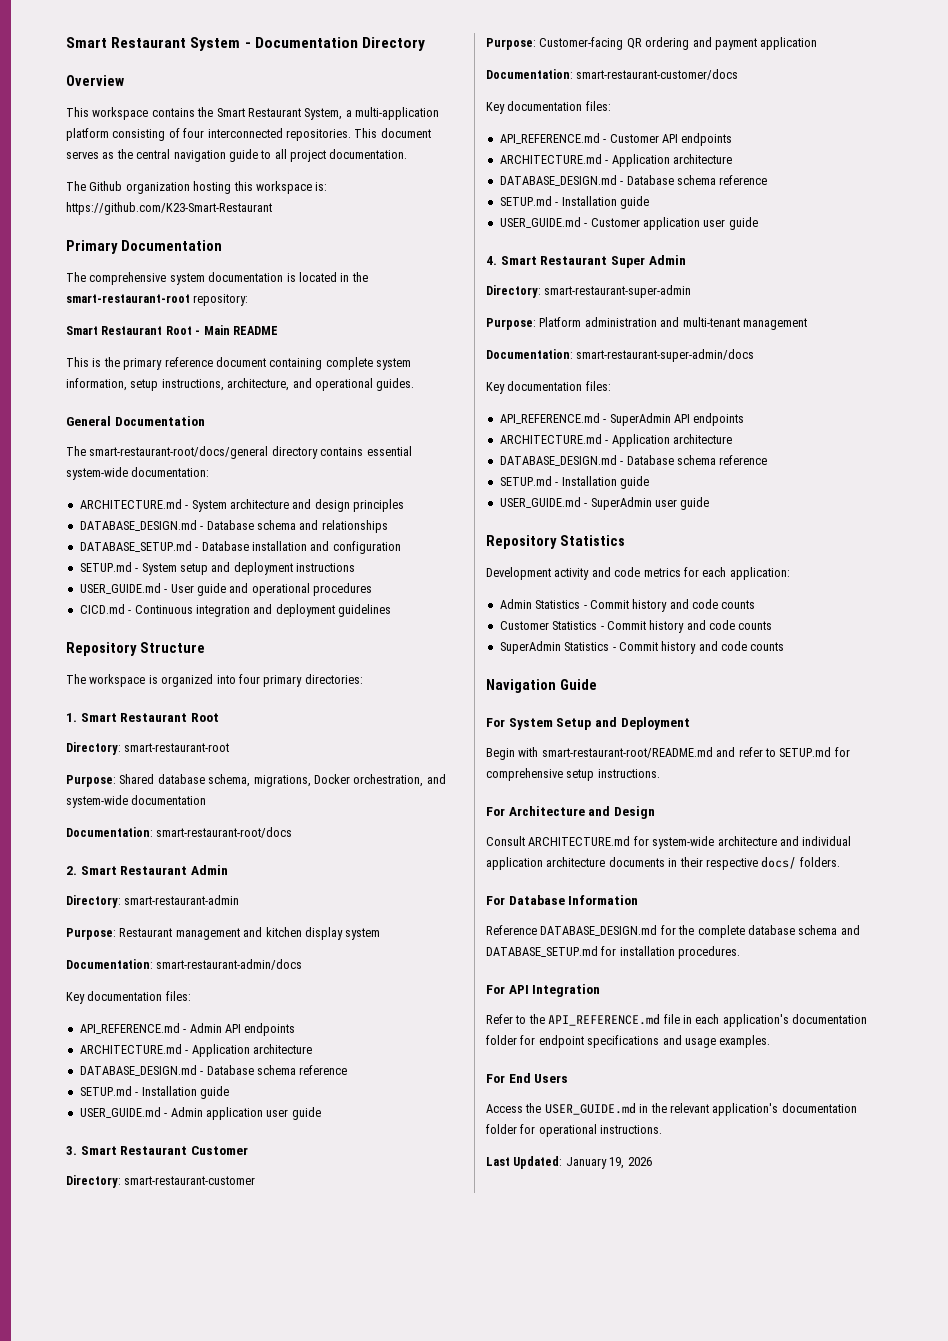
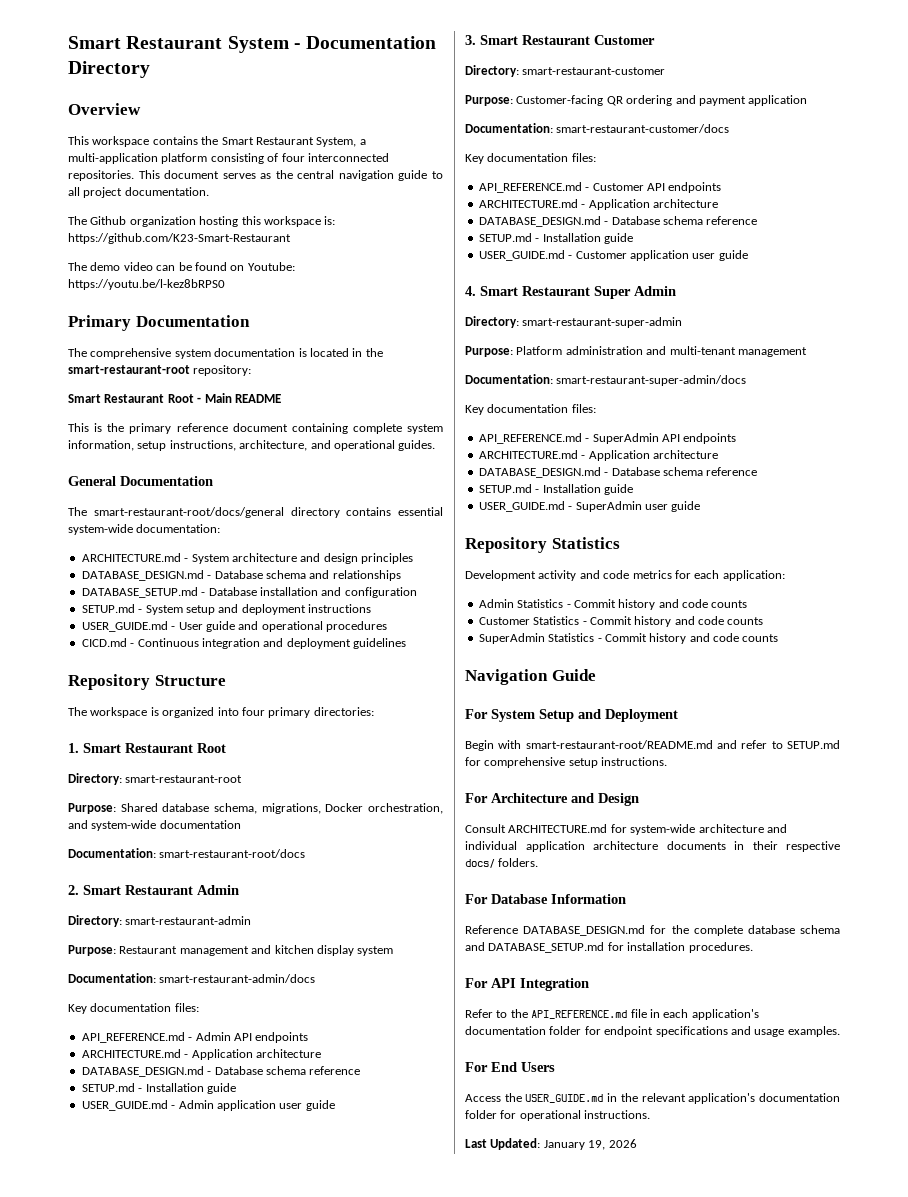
+ The demo video can be found on Youtube: https://youtu.be/l-kez8bRPS0

